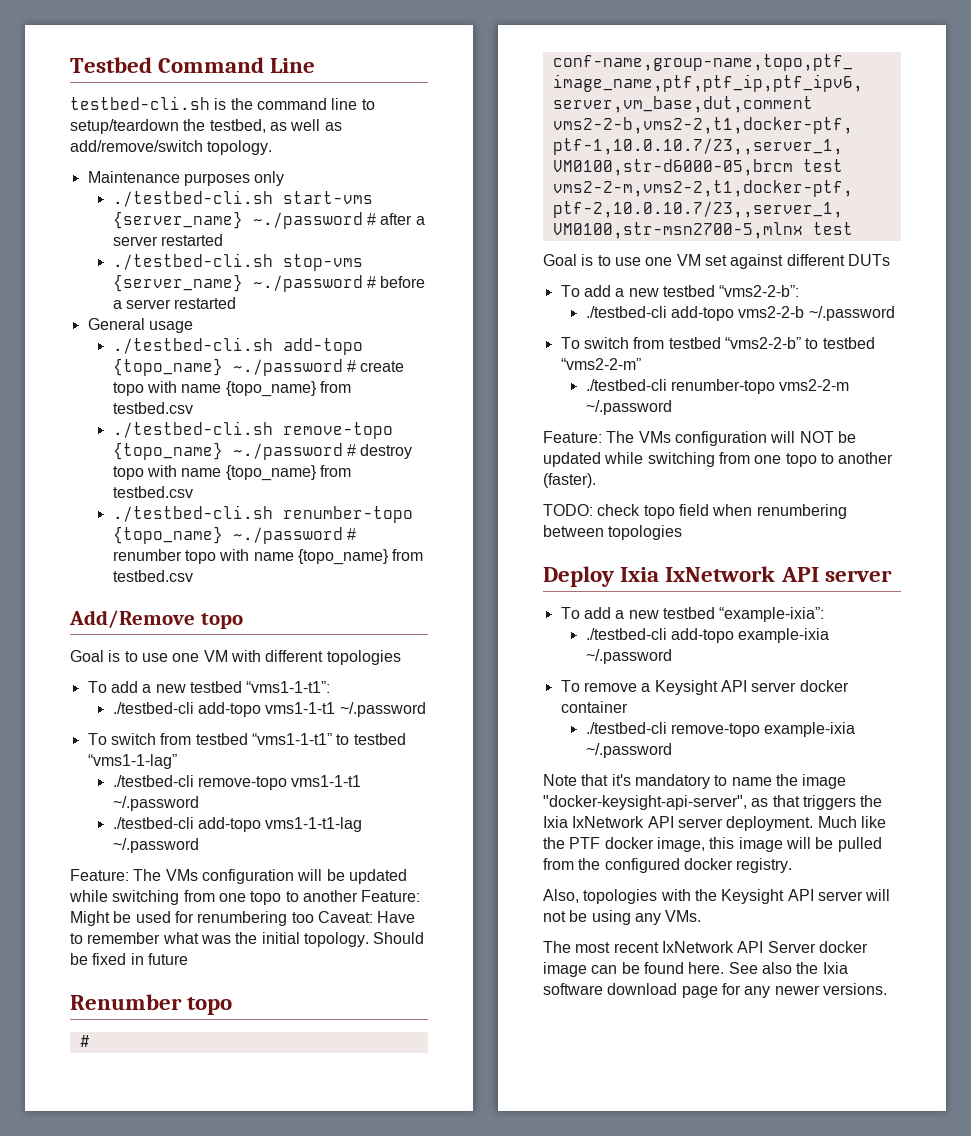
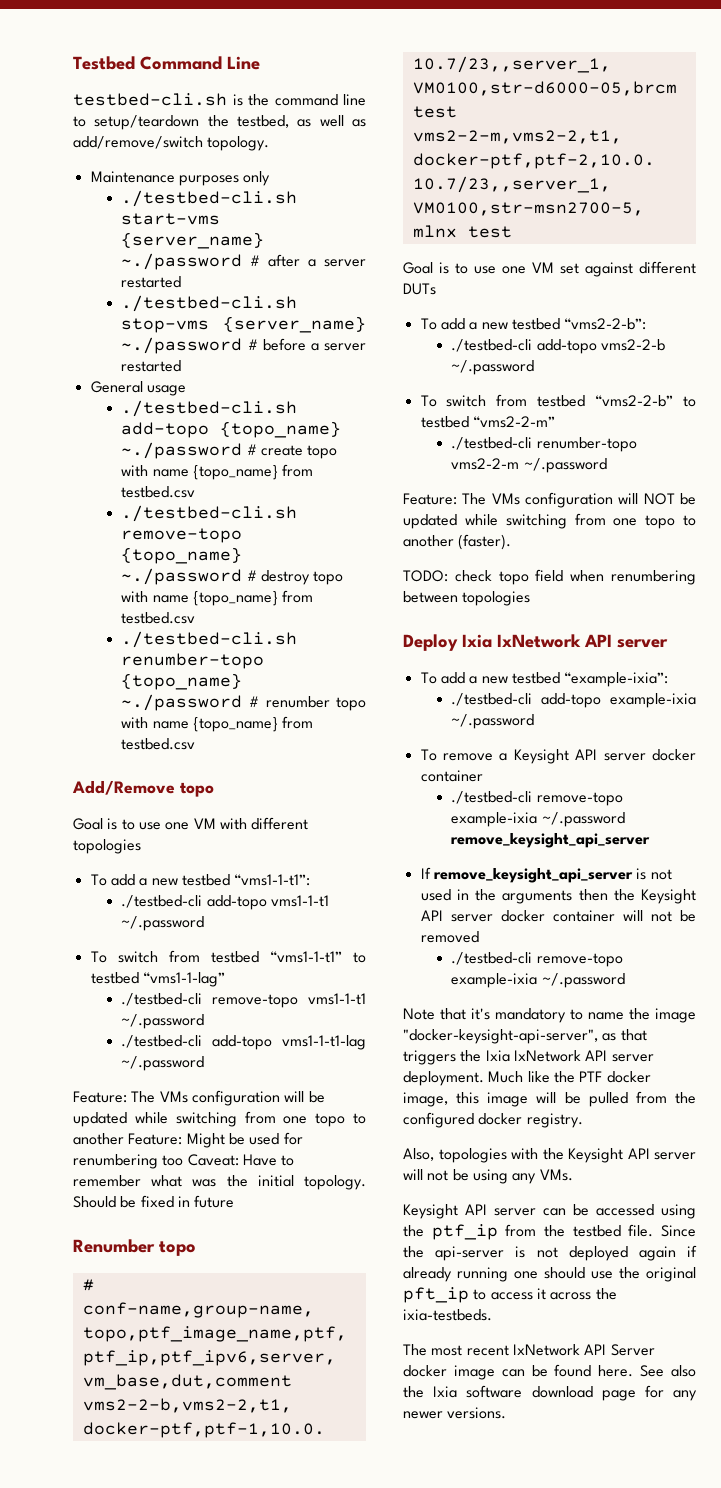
+ ./testbed-cli remove-topo example-ixia ~/.password remove_keysight_api_server
+ If remove_keysight_api_server is not used in the arguments then the Keysight API server docker container will not be removed
+ Keysight API server can be accessed using the ptf_ip from the testbed file. Since the api-server is not deployed again if already running one should use the original pft_ip to access it across the ixia-testbeds.

